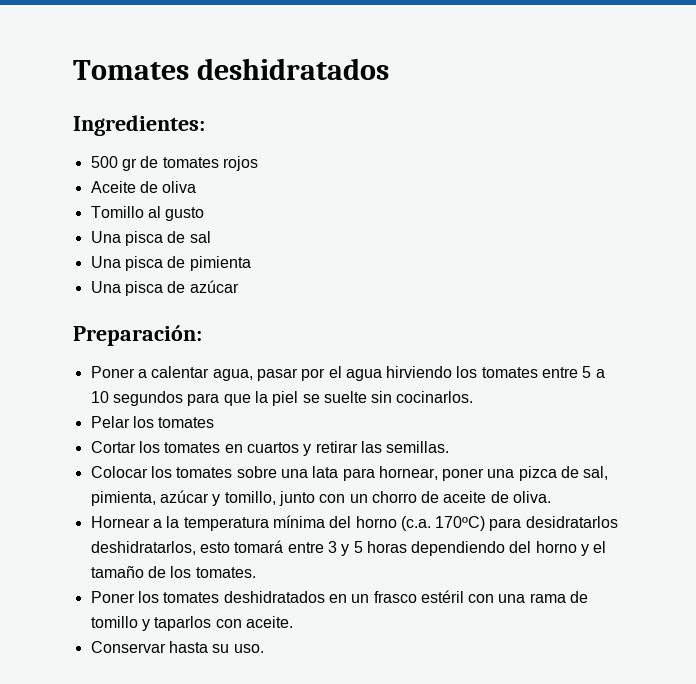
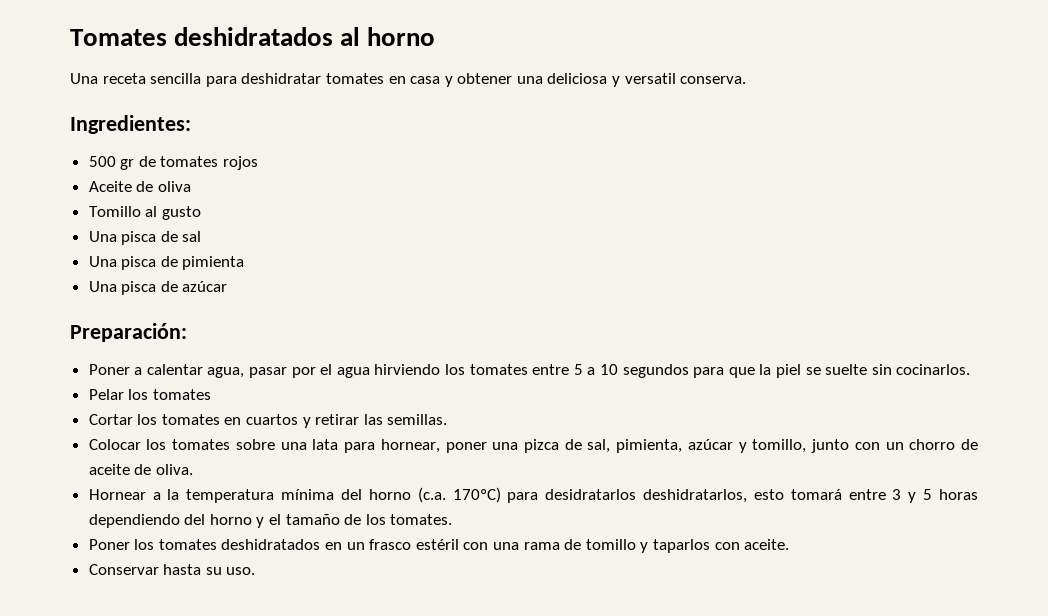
- Tomates deshidratados
+ Tomates deshidratados al horno
+ Una receta sencilla para deshidratar tomates en casa y obtener una deliciosa y versatil conserva.

